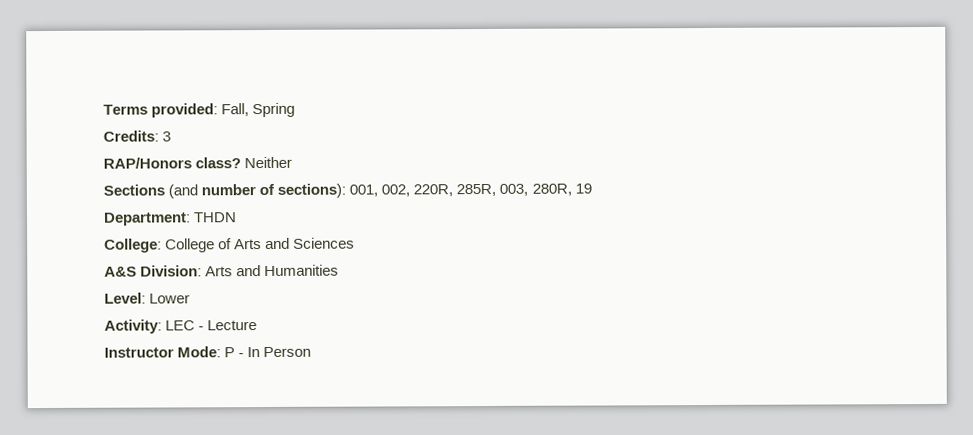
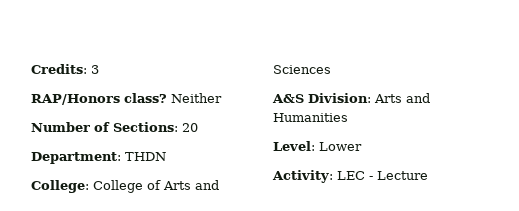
- Terms provided: Fall, Spring
- Sections (and number of sections): 001, 002, 220R, 285R, 003, 280R, 19
+ Number of Sections: 20
- Instructor Mode: P - In Person

